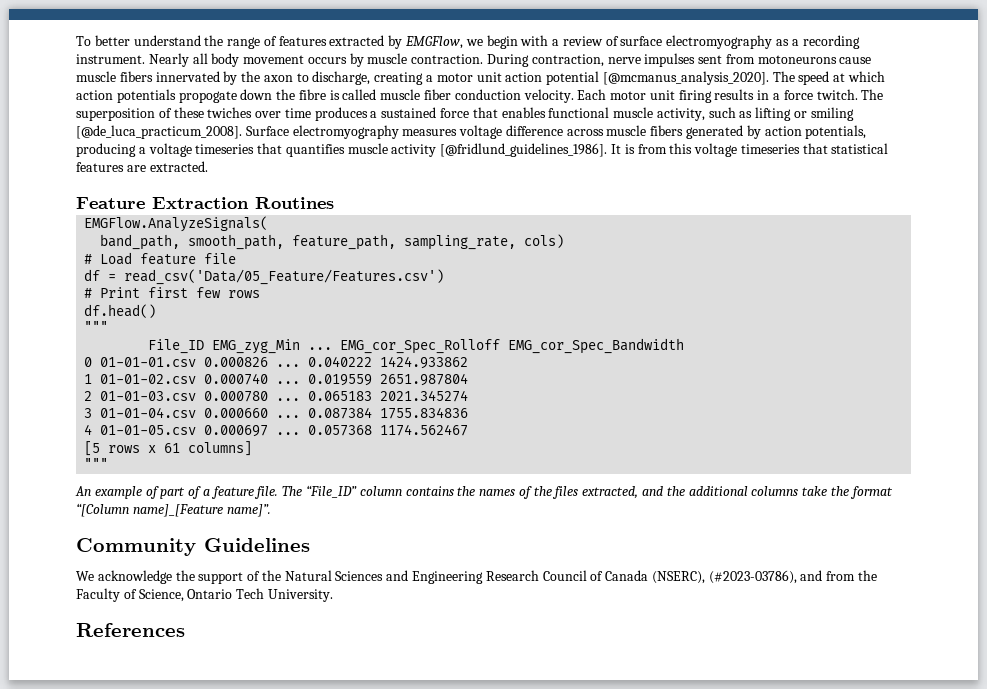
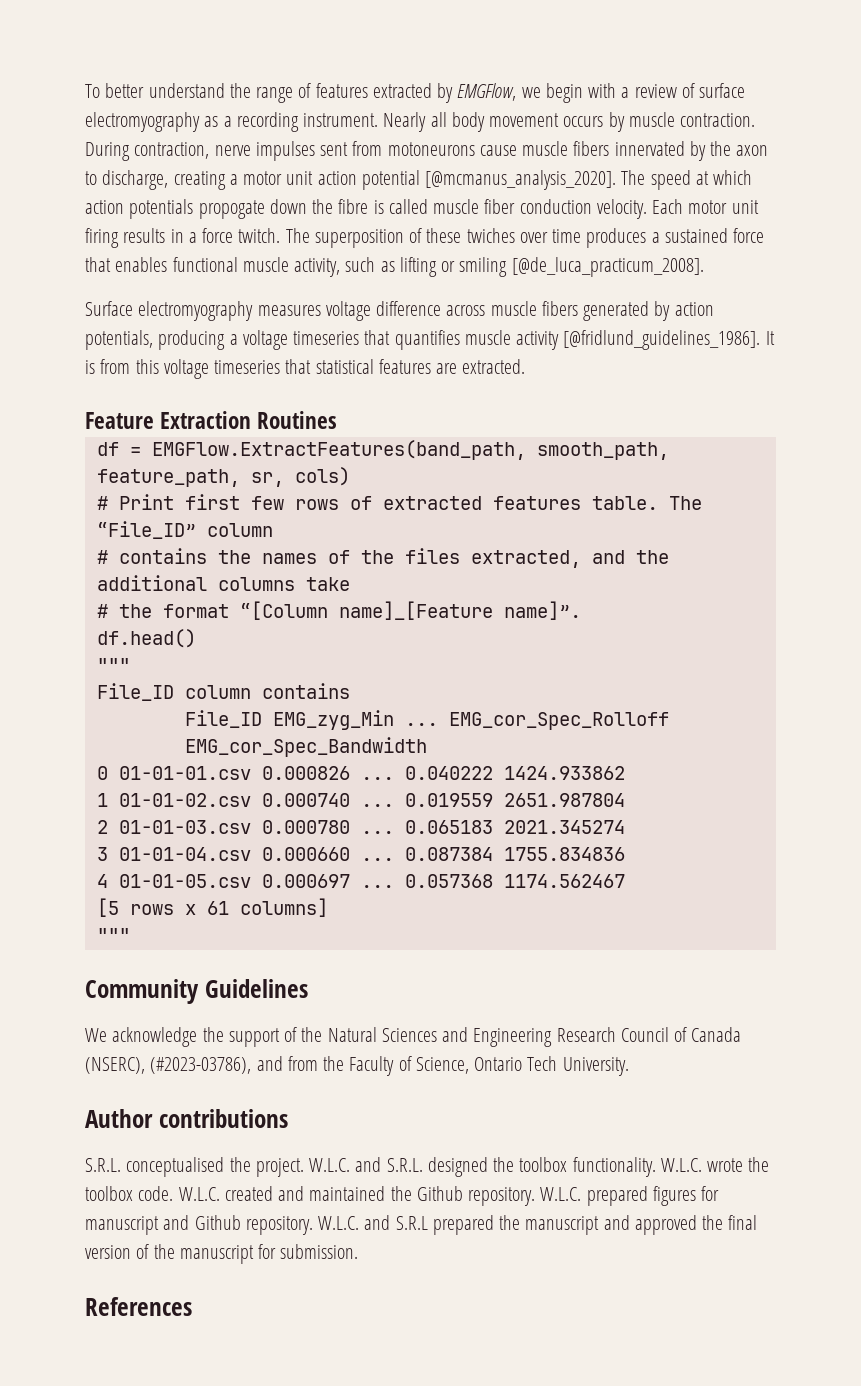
- The superposition of these twiches over time produces a sustained force that enables functional muscle activity, such as lifting or smiling [@de_luca_practicum_2008]. Surface electromyography measures voltage difference across muscle fibers generated by action potentials, producing a voltage timeseries that quantifies muscle activity [@fridlund_guidelines_1986].
+ The superposition of these twiches over time produces a sustained force that enables functional muscle activity, such as lifting or smiling [@de_luca_practicum_2008].
+ Surface electromyography measures voltage difference across muscle fibers generated by action potentials, producing a voltage timeseries that quantifies muscle activity [@fridlund_guidelines_1986].
- EMGFlow.AnalyzeSignals(
- band_path, smooth_path, feature_path, sampling_rate, cols)
+ df = EMGFlow.ExtractFeatures(band_path, smooth_path, feature_path, sr, cols)
- # Load feature file
- df = read_csv('Data/05_Feature/Features.csv')
- # Print first few rows
+ # Print first few rows of extracted features table. The “File_ID” column
+ # contains the names of the files extracted, and the additional columns take
+ # the format “[Column name]_[Feature name]”.
+ File_ID column contains
- An example of part of a feature file. The “File_ID” column contains the names of the files extracted, and the additional columns take the format “[Column name]_[Feature name]”.
+ Author contributions
+ S.R.L. conceptualised the project. W.L.C. and S.R.L. designed the toolbox functionality. W.L.C. wrote the toolbox code. W.L.C. created and maintained the Github repository. W.L.C. prepared figures for manuscript and Github repository. W.L.C. and S.R.L prepared the manuscript and approved the final version of the manuscript for submission.

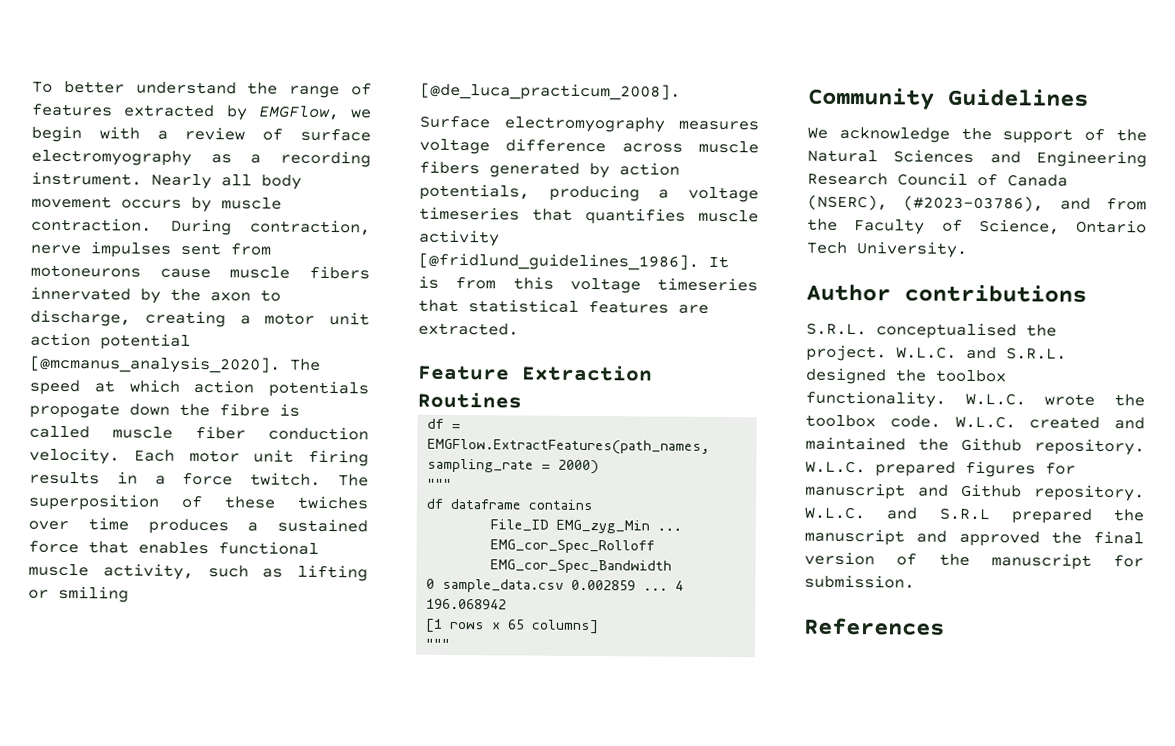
- df = EMGFlow.ExtractFeatures(band_path, smooth_path, feature_path, sr, cols)
- # Print first few rows of extracted features table. The “File_ID” column
- # contains the names of the files extracted, and the additional columns take
- # the format “[Column name]_[Feature name]”.
- df.head()
+ df = EMGFlow.ExtractFeatures(path_names, sampling_rate = 2000)
  """
- File_ID column contains
+ df dataframe contains
- 0 01-01-01.csv 0.000826 ... 0.040222 1424.933862
- 1 01-01-02.csv 0.000740 ... 0.019559 2651.987804
- 2 01-01-03.csv 0.000780 ... 0.065183 2021.345274
- 3 01-01-04.csv 0.000660 ... 0.087384 1755.834836
- 4 01-01-05.csv 0.000697 ... 0.057368 1174.562467
- [5 rows x 61 columns]
+ 0 sample_data.csv 0.002859 ... 4 196.068942
+ [1 rows x 65 columns]

